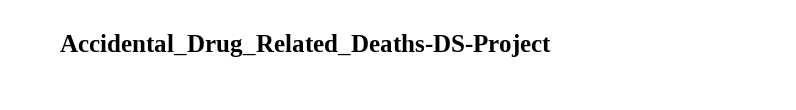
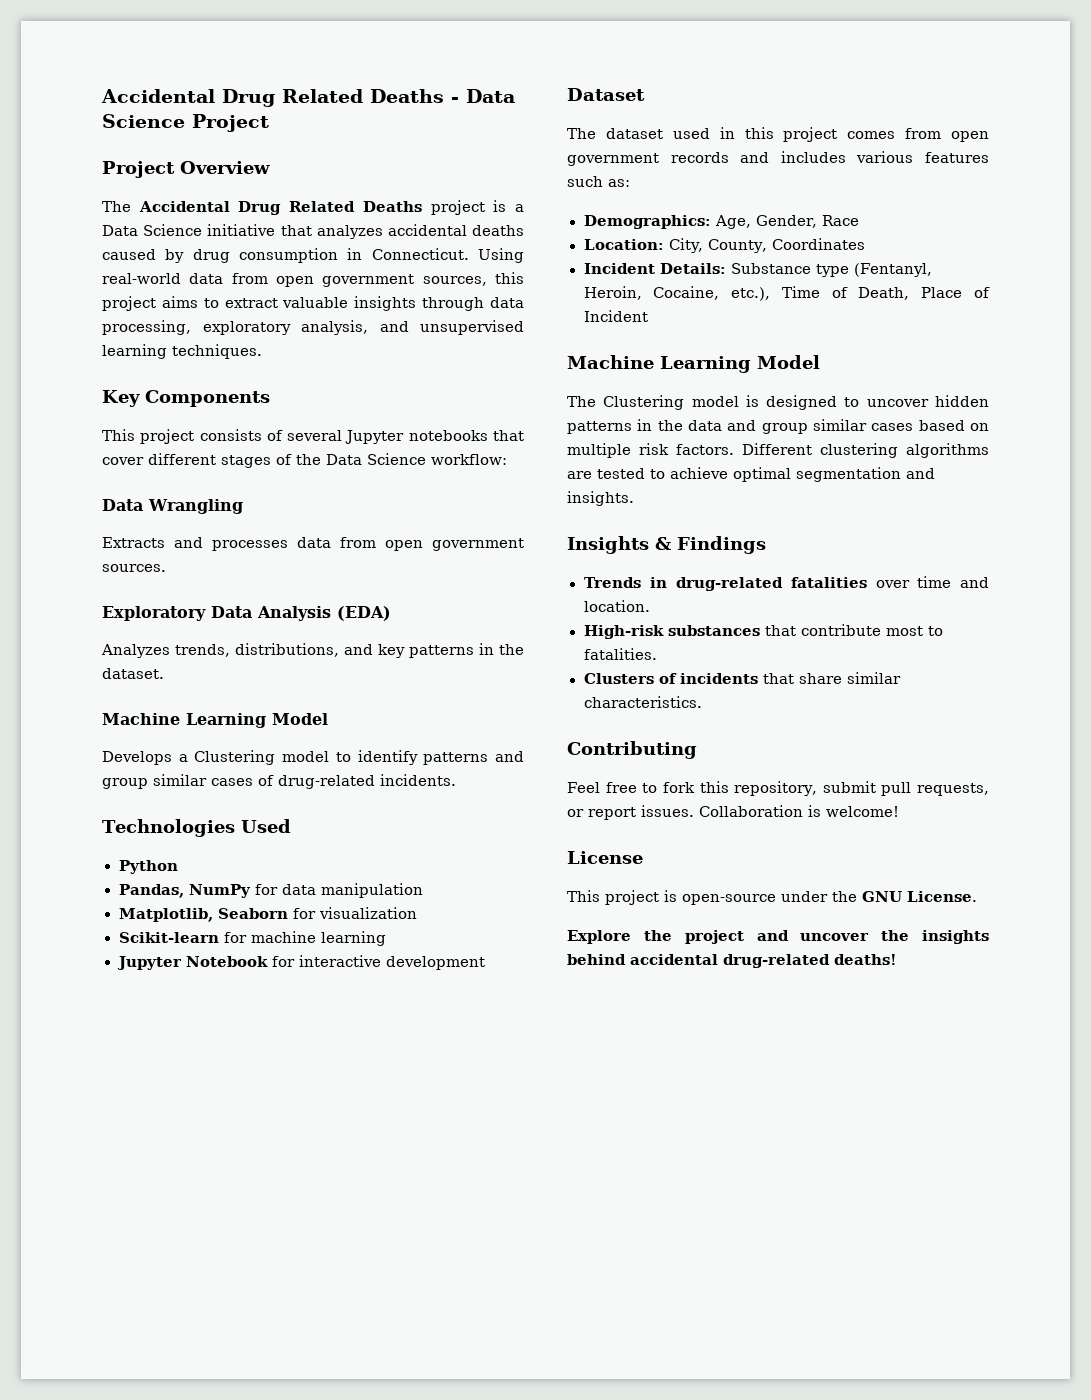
- Accidental_Drug_Related_Deaths-DS-Project
+ Accidental Drug Related Deaths - Data Science Project
+ Project Overview
+ The Accidental Drug Related Deaths project is a Data Science initiative that analyzes accidental deaths caused by drug consumption in Connecticut. Using real-world data from open government sources, this project aims to extract valuable insights through data processing, exploratory analysis, and unsupervised learning techniques.
+ Key Components
+ This project consists of several Jupyter notebooks that cover different stages of the Data Science workflow:
+ Data Wrangling
+ Extracts and processes data from open government sources.
+ Exploratory Data Analysis (EDA)
+ Analyzes trends, distributions, and key patterns in the dataset.
+ Machine Learning Model
+ Develops a Clustering model to identify patterns and group similar cases of drug-related incidents.
+ Technologies Used
+ Python
+ Pandas, NumPy for data manipulation
+ Matplotlib, Seaborn for visualization
+ Scikit-learn for machine learning
+ Jupyter Notebook for interactive development
+ Dataset
+ The dataset used in this project comes from open government records and includes various features such as:
+ Demographics: Age, Gender, Race
+ Location: City, County, Coordinates
+ Incident Details: Substance type (Fentanyl, Heroin, Cocaine, etc.), Time of Death, Place of Incident
+ Machine Learning Model
+ The Clustering model is designed to uncover hidden patterns in the data and group similar cases based on multiple risk factors. Different clustering algorithms are tested to achieve optimal segmentation and insights.
+ Insights & Findings
+ Trends in drug-related fatalities over time and location.
+ High-risk substances that contribute most to fatalities.
+ Clusters of incidents that share similar characteristics.
+ Contributing
+ Feel free to fork this repository, submit pull requests, or report issues. Collaboration is welcome!
+ License
+ This project is open-source under the GNU License.
+ Explore the project and uncover the insights behind accidental drug-related deaths!

